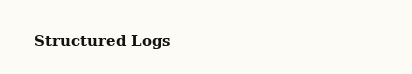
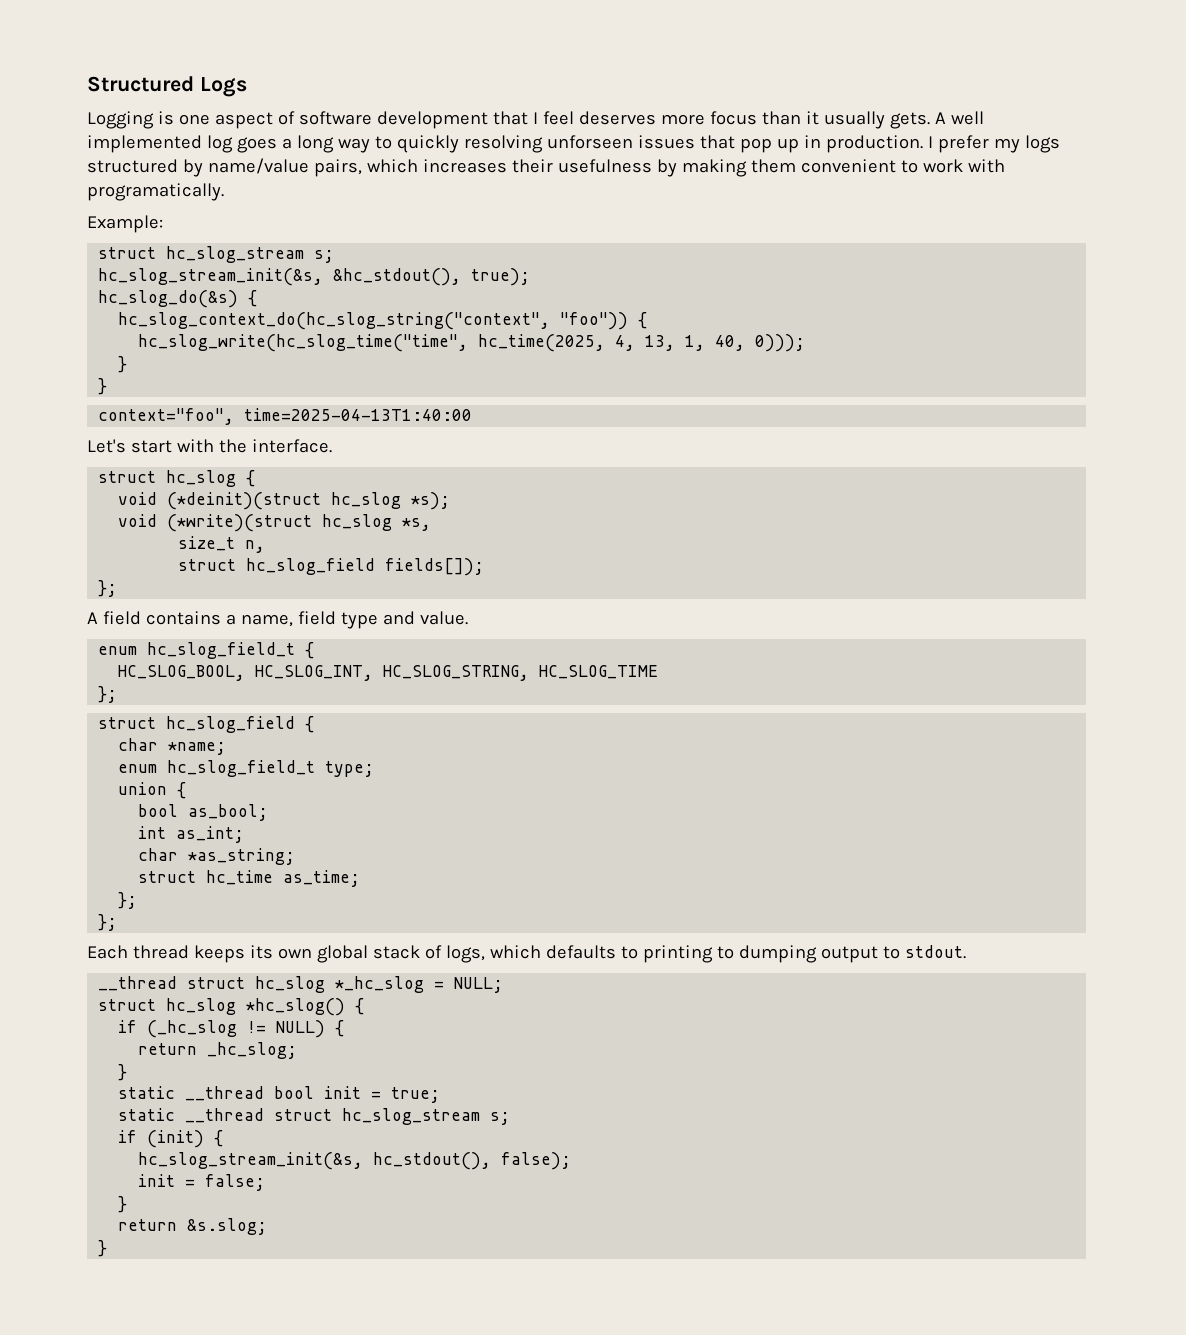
+ Logging is one aspect of software development that I feel deserves more focus than it usually gets. A well implemented log goes a long way to quickly resolving unforseen issues that pop up in production. I prefer my logs structured by name/value pairs, which increases their usefulness by making them convenient to work with programatically.
+ Example:
+ struct hc_slog_stream s;
+ hc_slog_stream_init(&s, &hc_stdout(), true);
+ hc_slog_do(&s) {
+ hc_slog_context_do(hc_slog_string("context", "foo")) {
+ hc_slog_write(hc_slog_time("time", hc_time(2025, 4, 13, 1, 40, 0)));
+ }
+ }
+ context="foo", time=2025-04-13T1:40:00
+ Let's start with the interface.
+ struct hc_slog {
+ void (*deinit)(struct hc_slog *s);
+ void (*write)(struct hc_slog *s,
+ size_t n,
+ struct hc_slog_field fields[]);
+ };
+ A field contains a name, field type and value.
+ enum hc_slog_field_t {
+ HC_SLOG_BOOL, HC_SLOG_INT, HC_SLOG_STRING, HC_SLOG_TIME
+ };
+ struct hc_slog_field {
+ char *name;
+ enum hc_slog_field_t type;
+ union {
+ bool as_bool;
+ int as_int;
+ char *as_string;
+ struct hc_time as_time;
+ };
+ };
+ Each thread keeps its own global stack of logs, which defaults to printing to dumping output to stdout.
+ __thread struct hc_slog *_hc_slog = NULL;
+ struct hc_slog *hc_slog() {
+ if (_hc_slog != NULL) {
+ return _hc_slog;
+ }
+ static __thread bool init = true;
+ static __thread struct hc_slog_stream s;
+ if (init) {
+ hc_slog_stream_init(&s, hc_stdout(), false);
+ init = false;
+ }
+ return &s.slog;
+ }

